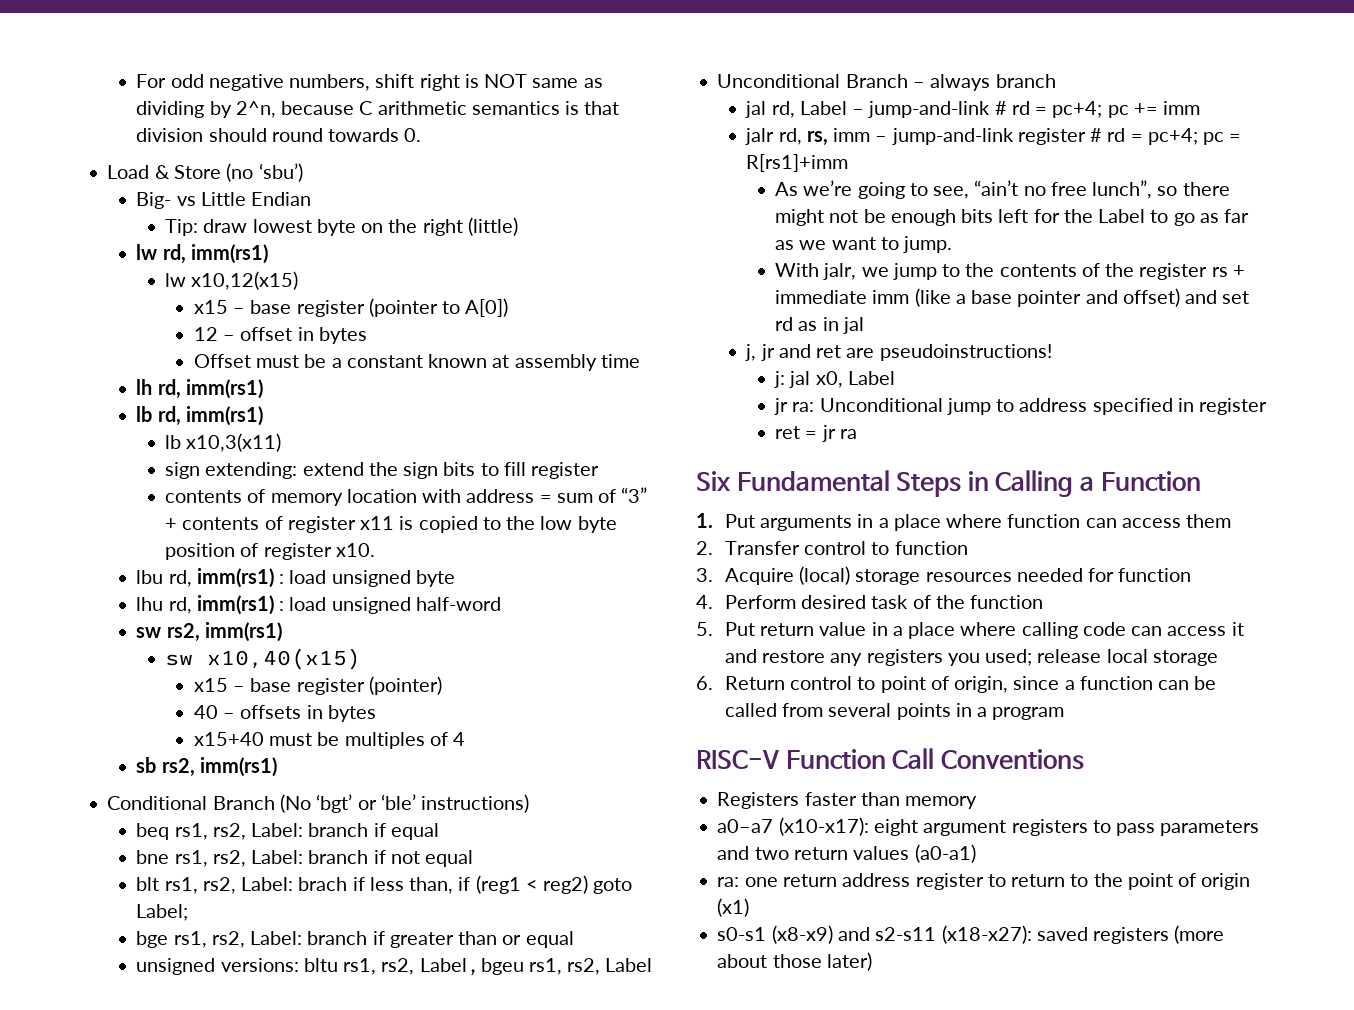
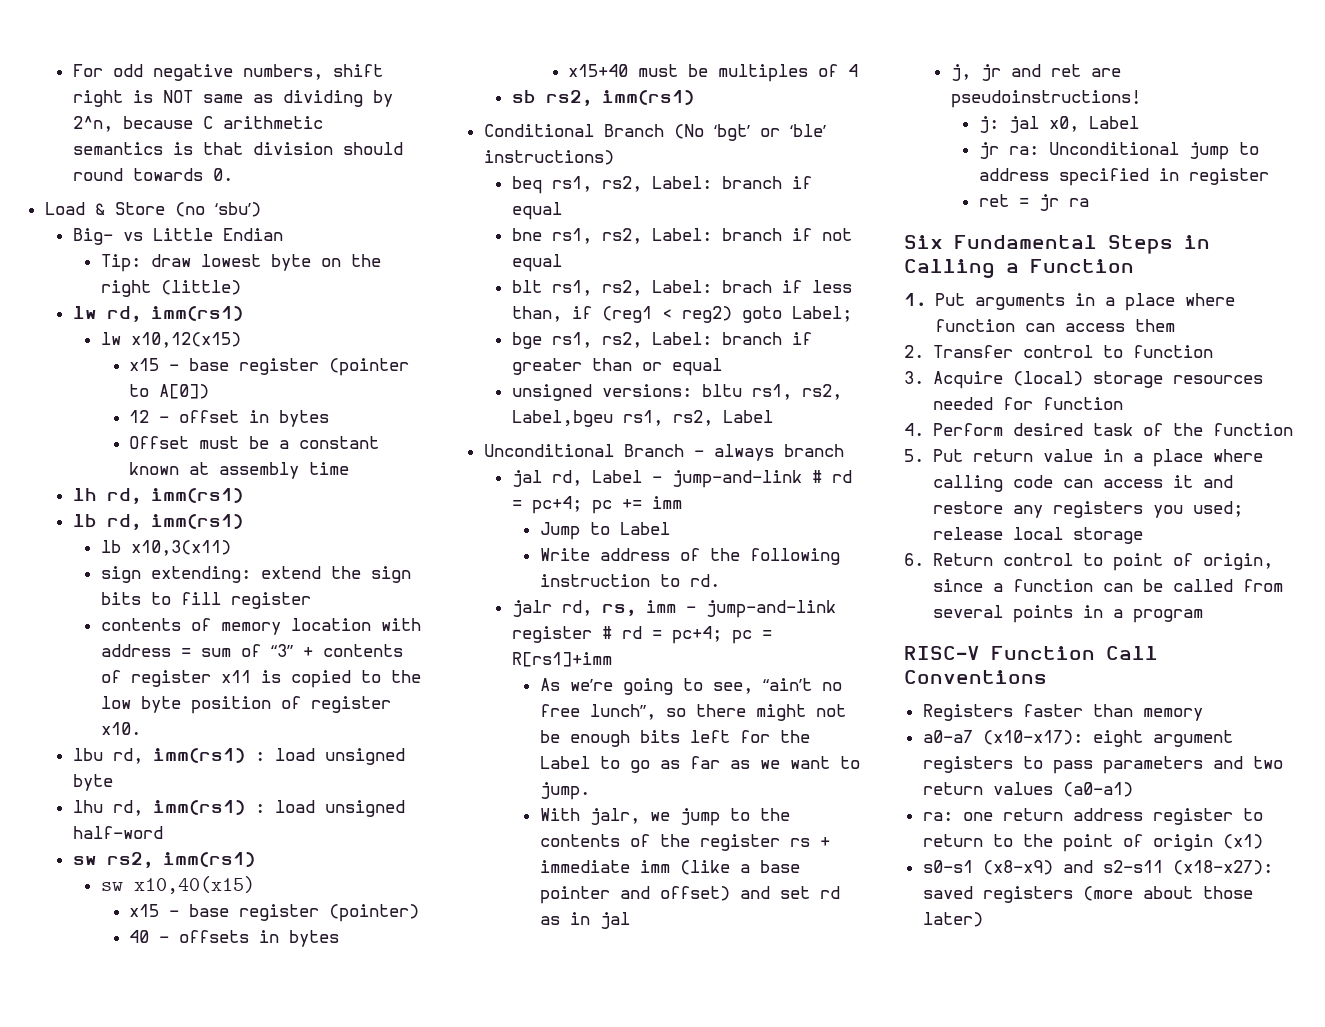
+ Jump to Label
+ Write address of the following instruction to rd.

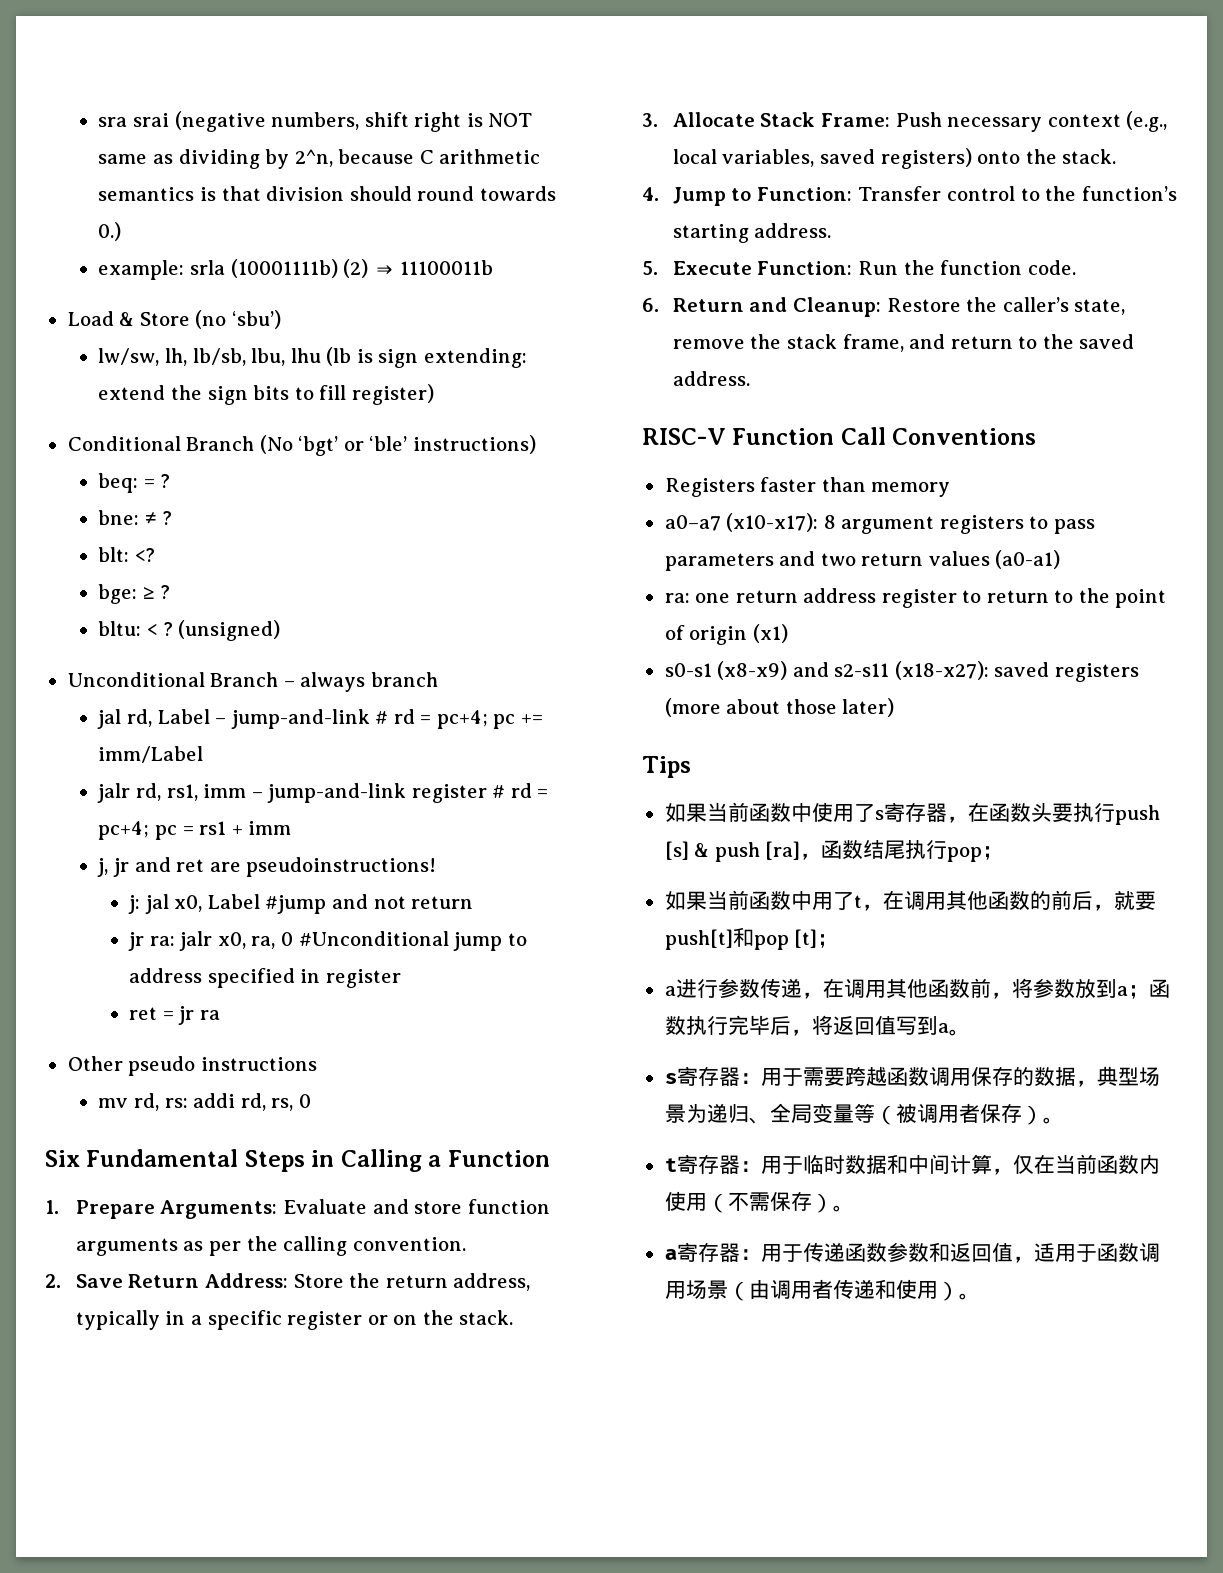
- For odd negative numbers, shift right is NOT same as dividing by 2^n, because C arithmetic semantics is that division should round towards 0.
+ sra srai (negative numbers, shift right is NOT same as dividing by 2^n, because C arithmetic semantics is that division should round towards 0.)
+ example: srla (10001111b) (2) ⇒ 11100011b
- Big- vs Little Endian
- Tip: draw lowest byte on the right (little)
- lw rd, imm(rs1)
- lw x10,12(x15)
- x15 – base register (pointer to A[0])
- 12 – offset in bytes
- Offset must be a constant known at assembly time
- lh rd, imm(rs1)
- lb rd, imm(rs1)
- lb x10,3(x11)
- sign extending: extend the sign bits to fill register
- contents of memory location with address = sum of “3” + contents of register x11 is copied to the low byte position of register x10.
- lbu rd, imm(rs1) : load unsigned byte
- lhu rd, imm(rs1) : load unsigned half-word
- sw rs2, imm(rs1)
- sw x10,40(x15)
- x15 – base register (pointer)
- 40 – offsets in bytes
- x15+40 must be multiples of 4
- sb rs2, imm(rs1)
+ lw/sw, lh, lb/sb, lbu, lhu (lb is sign extending: extend the sign bits to fill register)
- beq rs1, rs2, Label: branch if equal
- bne rs1, rs2, Label: branch if not equal
- blt rs1, rs2, Label: brach if less than, if (reg1 < reg2) goto Label;
- bge rs1, rs2, Label: branch if greater than or equal
- unsigned versions: bltu rs1, rs2, Label,bgeu rs1, rs2, Label
+ beq: = ?
+ bne: ≠ ?
+ blt: <?
+ bge: ≥ ?
+ bltu: < ? (unsigned)
- jal rd, Label – jump-and-link # rd = pc+4; pc += imm
- Jump to Label
- Write address of the following instruction to rd.
+ jal rd, Label – jump-and-link # rd = pc+4; pc += imm/Label
- jalr rd, rs, imm – jump-and-link register # rd = pc+4; pc = R[rs1]+imm
- As we’re going to see, “ain’t no free lunch”, so there might not be enough bits left for the Label to go as far as we want to jump.
- With jalr, we jump to the contents of the register rs + immediate imm (like a base pointer and offset) and set rd as in jal
+ jalr rd, rs1, imm – jump-and-link register # rd = pc+4; pc = rs1 + imm
- j: jal x0, Label
- jr ra: Unconditional jump to address specified in register
+ j: jal x0, Label #jump and not return
+ jr ra: jalr x0, ra, 0 #Unconditional jump to address specified in register
+ Other pseudo instructions
+ mv rd, rs: addi rd, rs, 0
- 1. Put arguments in a place where function can access them
- 2. Transfer control to function
- 3. Acquire (local) storage resources needed for function
- 4. Perform desired task of the function
- 5. Put return value in a place where calling code can access it and restore any registers you used; release local storage
- 6. Return control to point of origin, since a function can be called from several points in a program
+ 1. Prepare Arguments: Evaluate and store function arguments as per the calling convention.
+ 2. Save Return Address: Store the return address, typically in a specific register or on the stack.
+ 3. Allocate Stack Frame: Push necessary context (e.g., local variables, saved registers) onto the stack.
+ 4. Jump to Function: Transfer control to the function’s starting address.
+ 5. Execute Function: Run the function code.
+ 6. Return and Cleanup: Restore the caller’s state, remove the stack frame, and return to the saved address.
- a0–a7 (x10-x17): eight argument registers to pass parameters and two return values (a0-a1)
+ a0–a7 (x10-x17): 8 argument registers to pass parameters and two return values (a0-a1)
+ Tips
+ 如果当前函数中使用了s寄存器，在函数头要执行push [s] & push [ra]，函数结尾执行pop；
+ 如果当前函数中用了t，在调用其他函数的前后，就要push[t]和pop [t]；
+ a进行参数传递，在调用其他函数前，将参数放到a；函数执行完毕后，将返回值写到a。
+ s寄存器：用于需要跨越函数调用保存的数据，典型场景为递归、全局变量等（被调用者保存）。
+ t寄存器：用于临时数据和中间计算，仅在当前函数内使用（不需保存）。
+ a寄存器：用于传递函数参数和返回值，适用于函数调用场景（由调用者传递和使用）。

